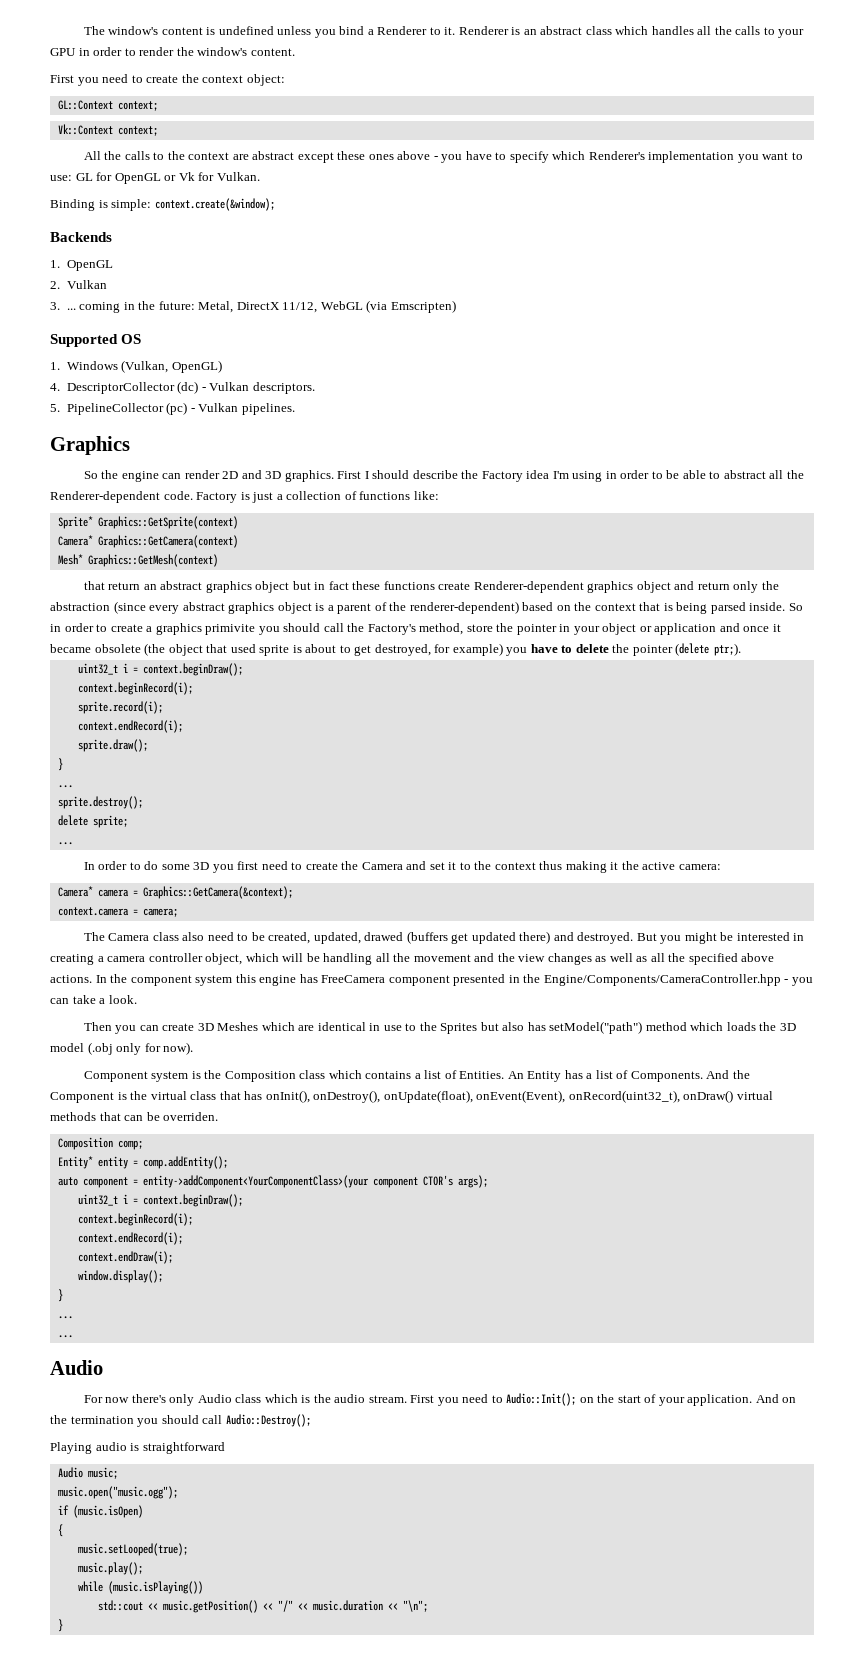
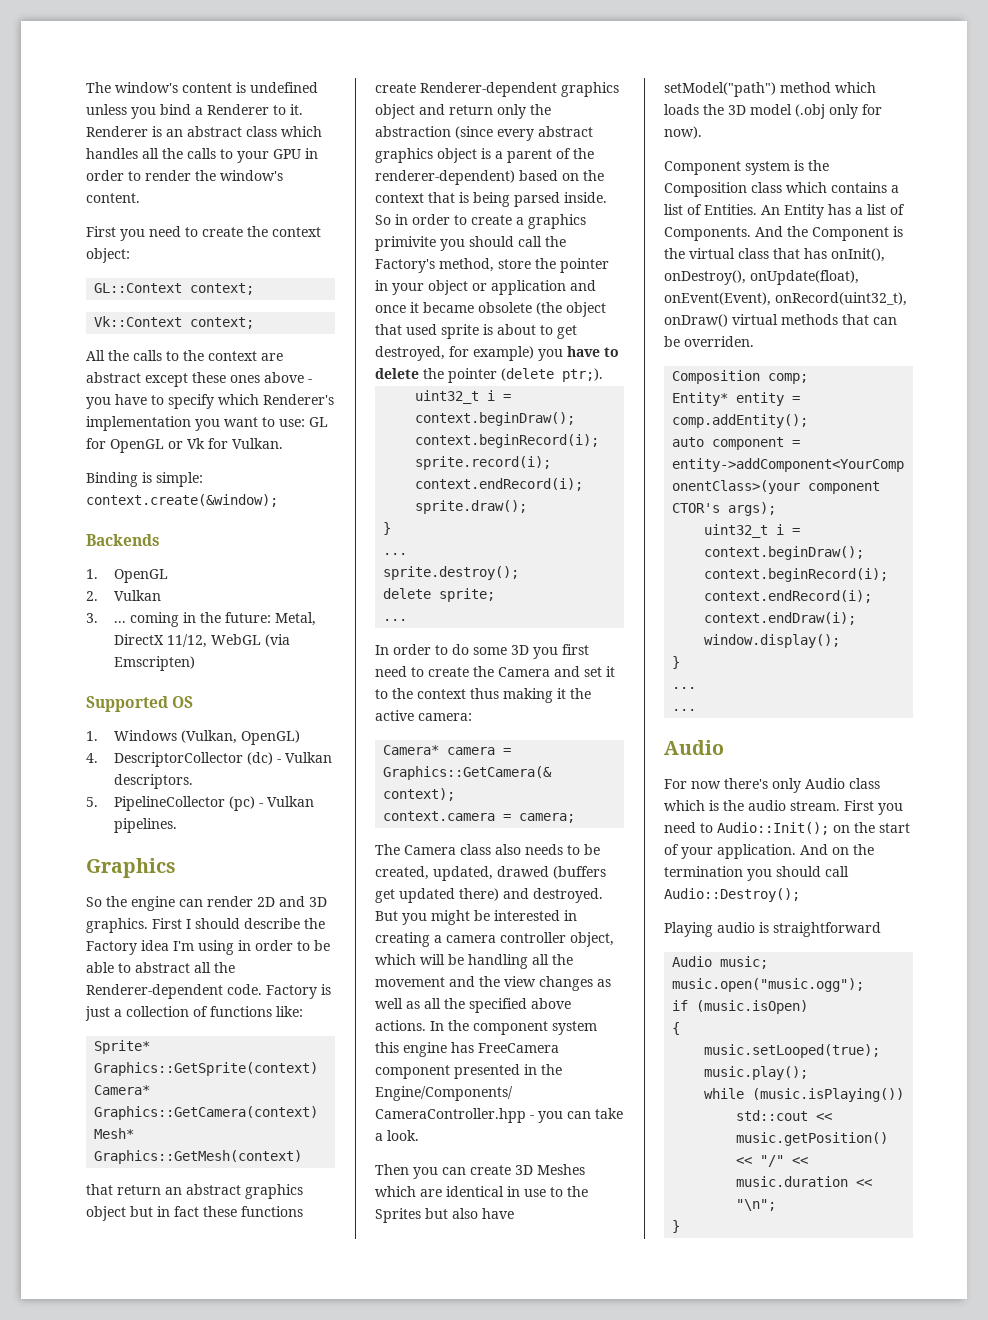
- The Camera class also need to be created, updated, drawed (buffers get updated there) and destroyed.
+ The Camera class also needs to be created, updated, drawed (buffers get updated there) and destroyed.
- Then you can create 3D Meshes which are identical in use to the Sprites but also has setModel("path") method which loads the 3D model (.obj only for now).
+ Then you can create 3D Meshes which are identical in use to the Sprites but also have setModel("path") method which loads the 3D model (.obj only for now).

